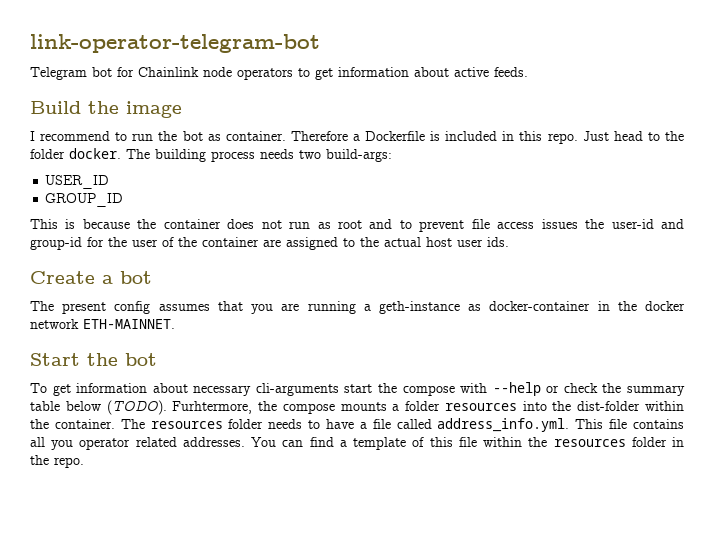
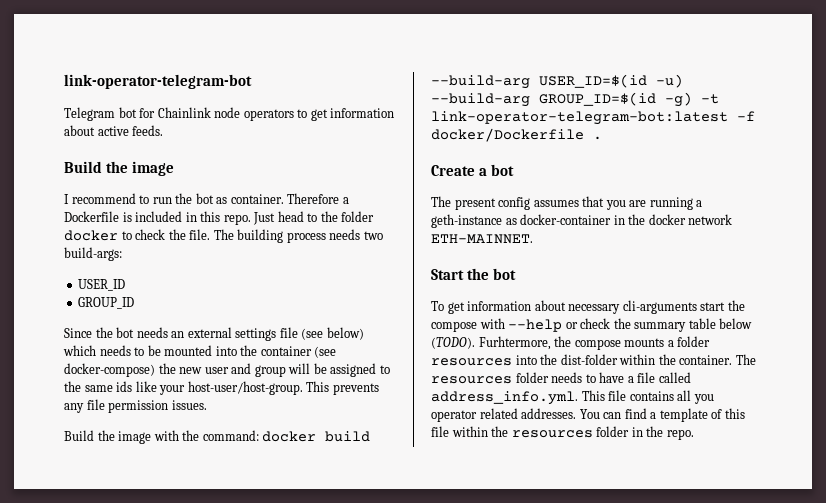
- Just head to the folder docker.
+ Just head to the folder docker to check the file.
- This is because the container does not run as root and to prevent file access issues the user-id and group-id for the user of the container are assigned to the actual host user ids.
+ Since the bot needs an external settings file (see below) which needs to be mounted into the container (see docker-compose) the new user and group will be assigned to the same ids like your host-user/host-group. This prevents any file permission issues.
+ Build the image with the command: docker build --build-arg USER_ID=$(id -u) --build-arg GROUP_ID=$(id -g) -t link-operator-telegram-bot:latest -f docker/Dockerfile .

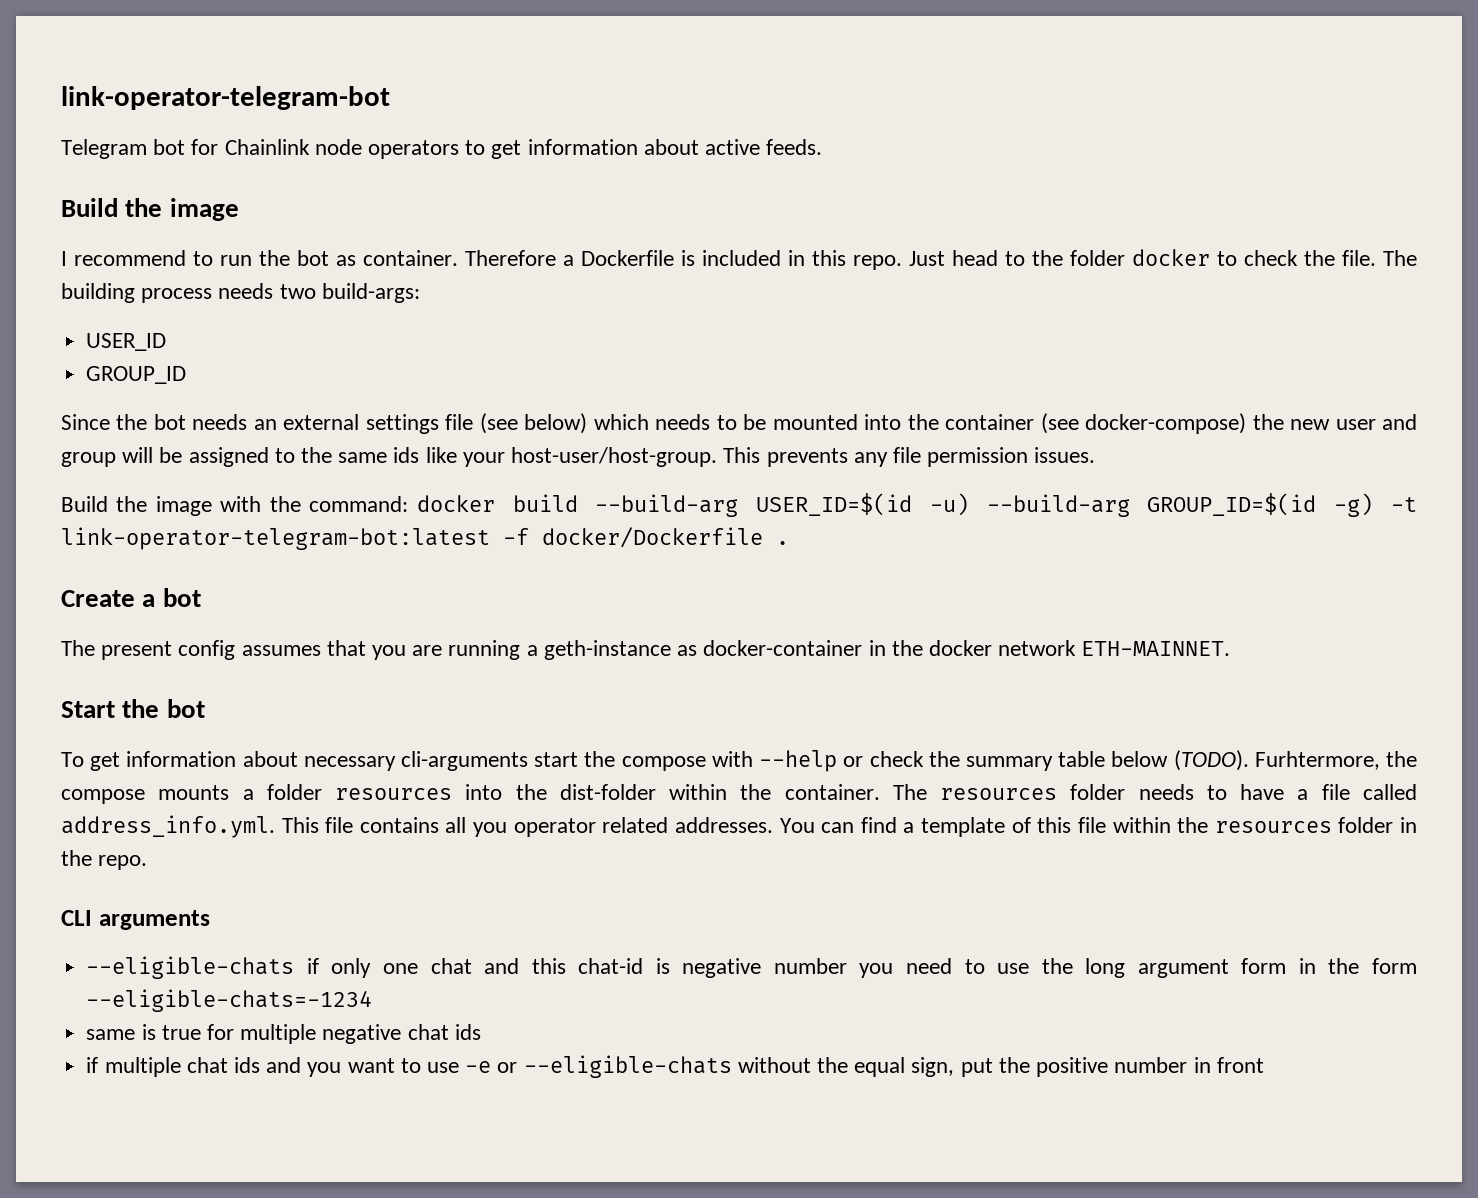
+ CLI arguments
+ --eligible-chats if only one chat and this chat-id is negative number you need to use the long argument form in the form --eligible-chats=-1234
+ same is true for multiple negative chat ids
+ if multiple chat ids and you want to use -e or --eligible-chats without the equal sign, put the positive number in front

